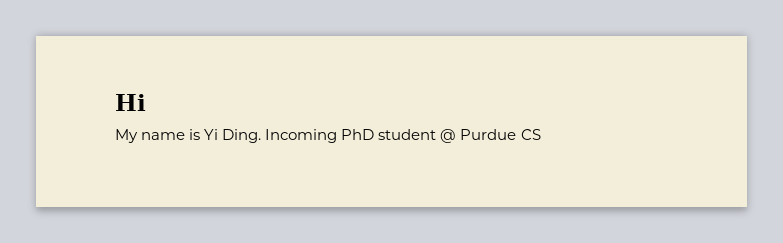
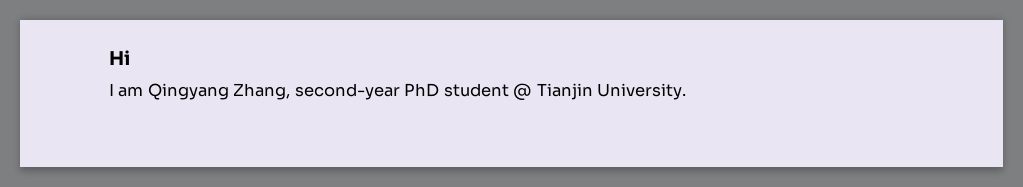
- My name is Yi Ding. Incoming PhD student @ Purdue CS
+ I am Qingyang Zhang, second-year PhD student @ Tianjin University.

